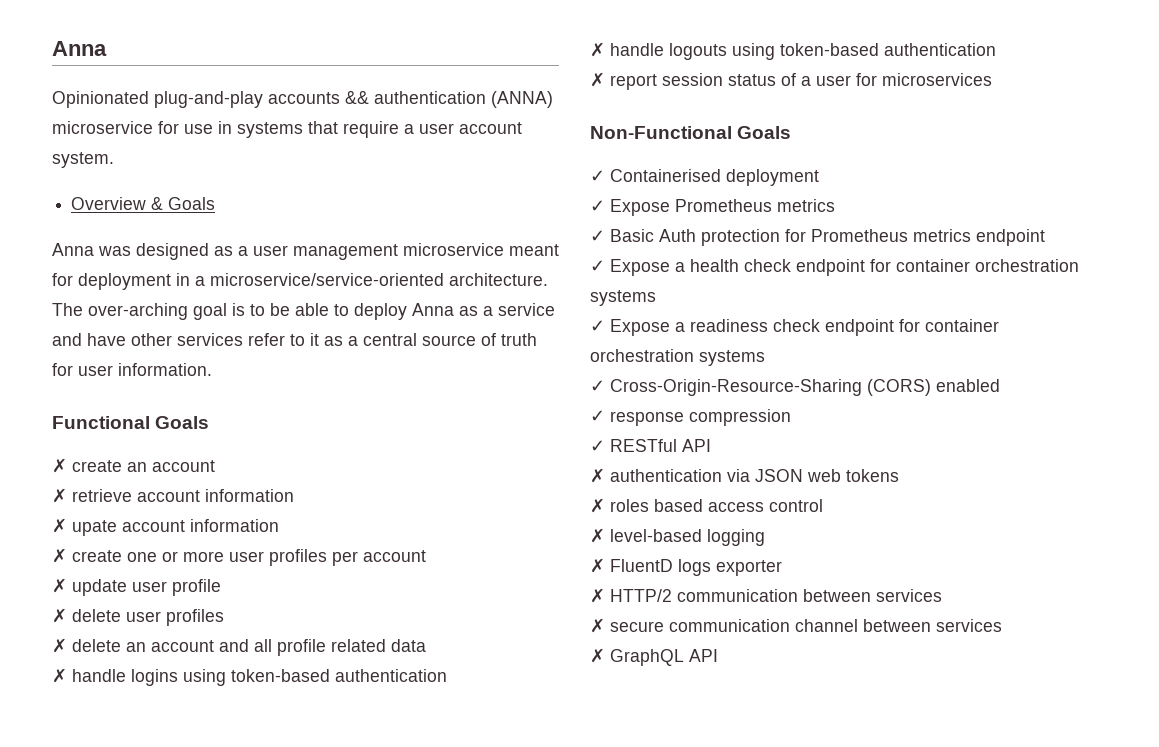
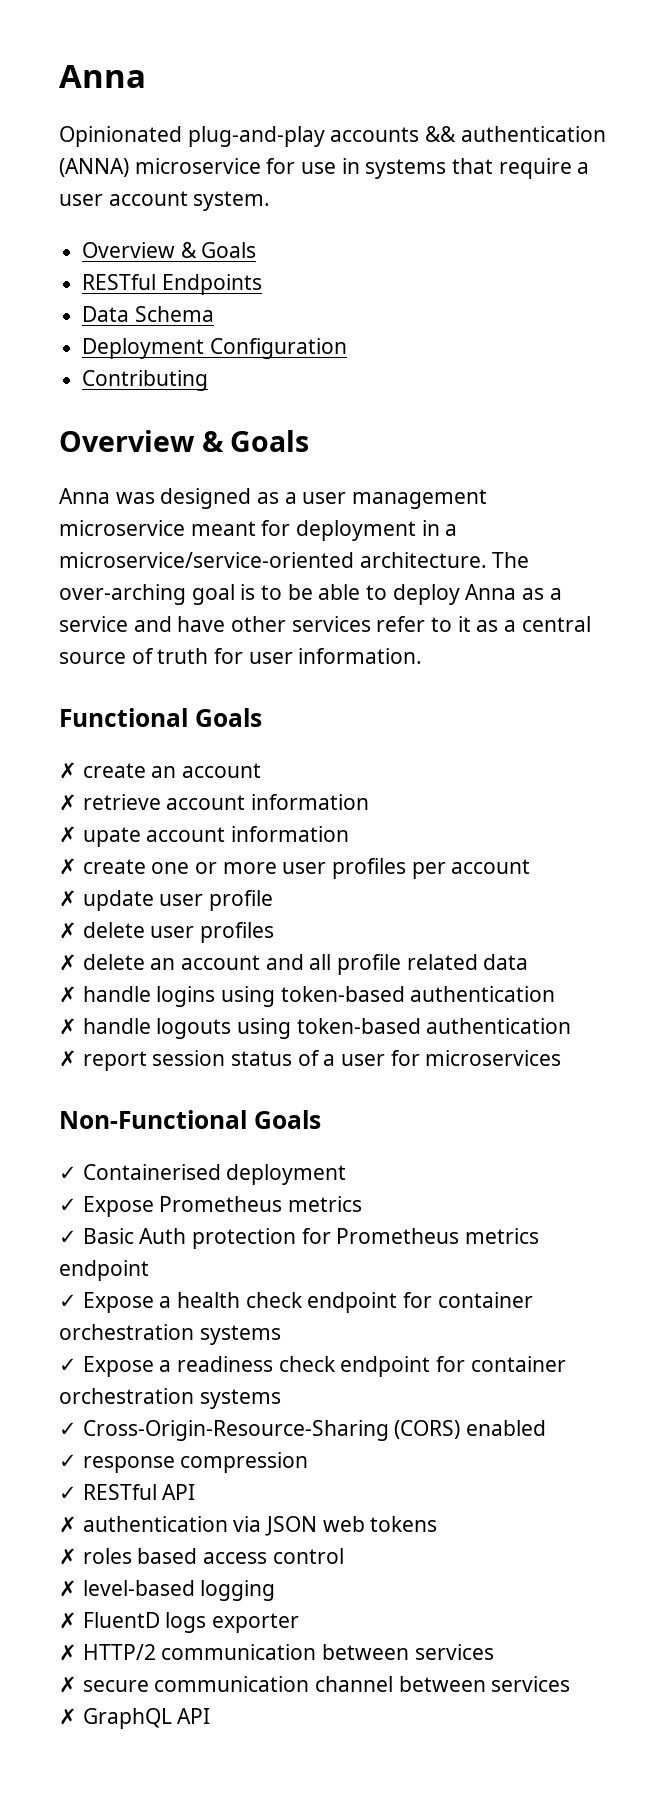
+ RESTful Endpoints
+ Data Schema
+ Deployment Configuration
+ Contributing
+ Overview & Goals

